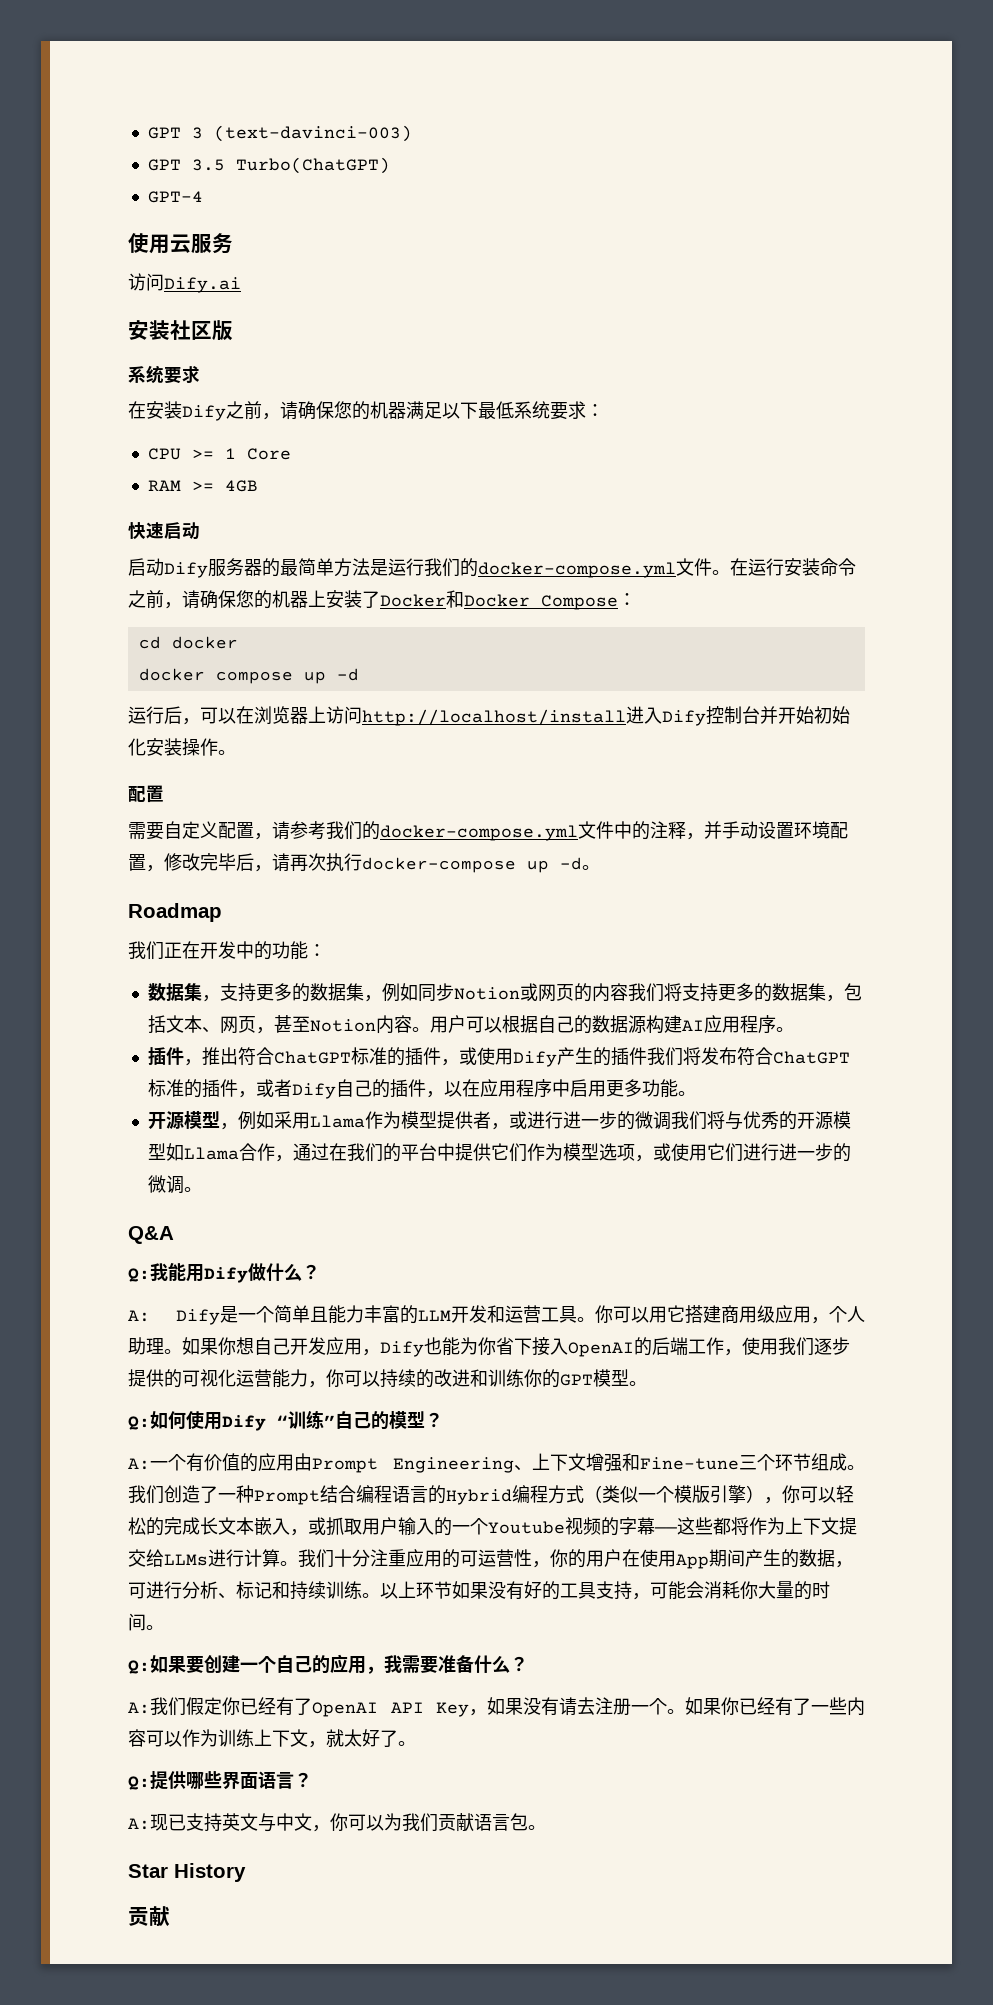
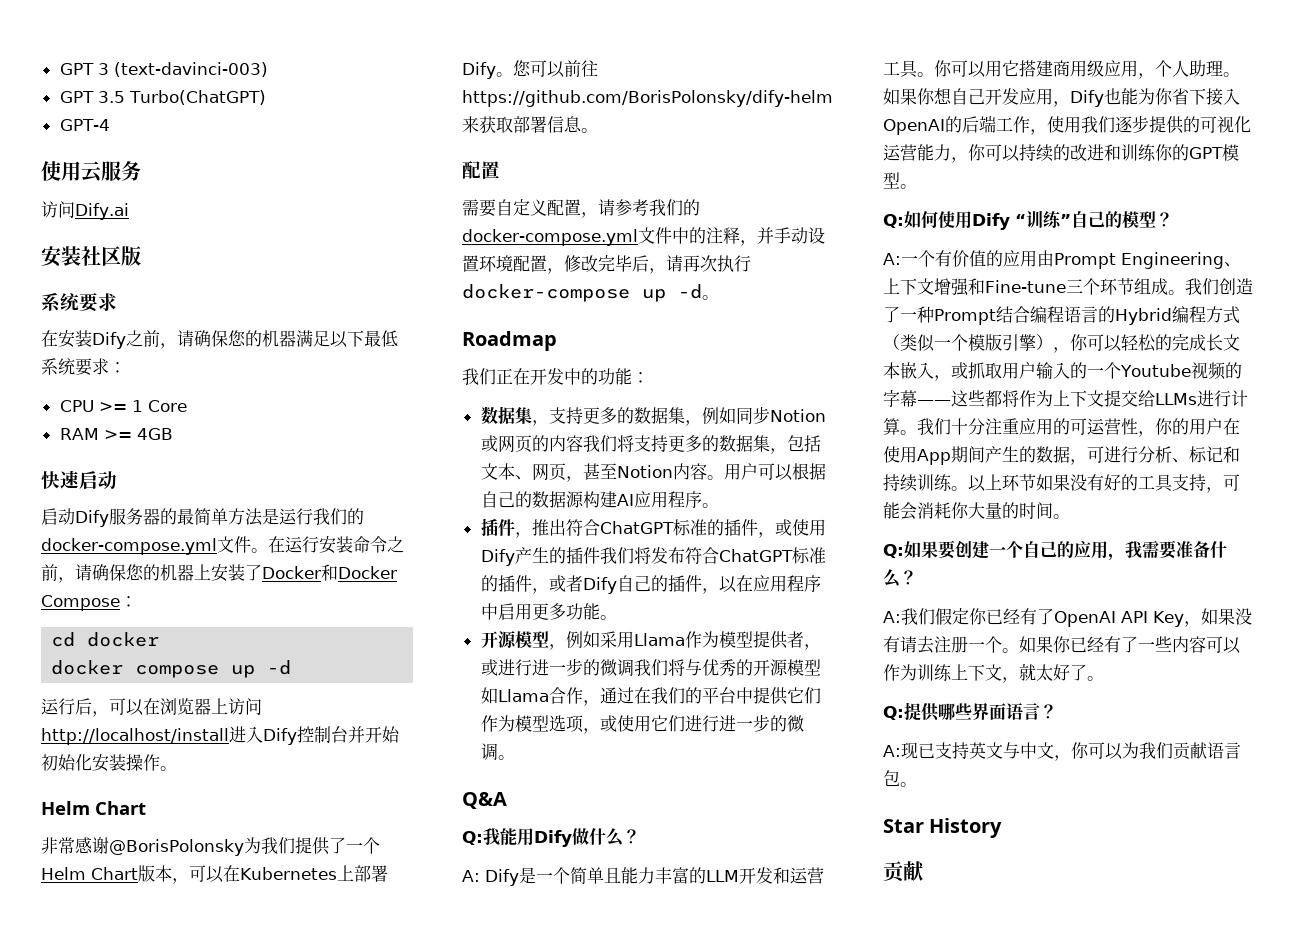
  运行后，可以在浏览器上访问http://localhost/install进入Dify控制台并开始初始化安装操作。
+ Helm Chart
+ 非常感谢@BorisPolonsky为我们提供了一个Helm Chart版本，可以在Kubernetes上部署Dify。您可以前往https://github.com/BorisPolonsky/dify-helm来获取部署信息。

